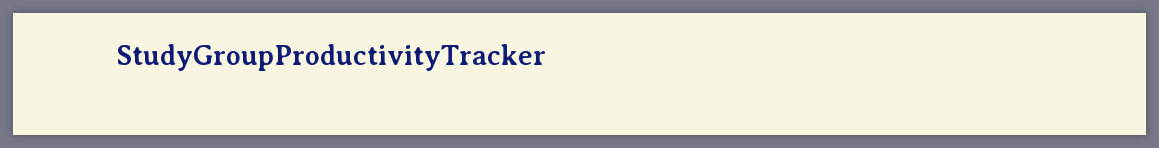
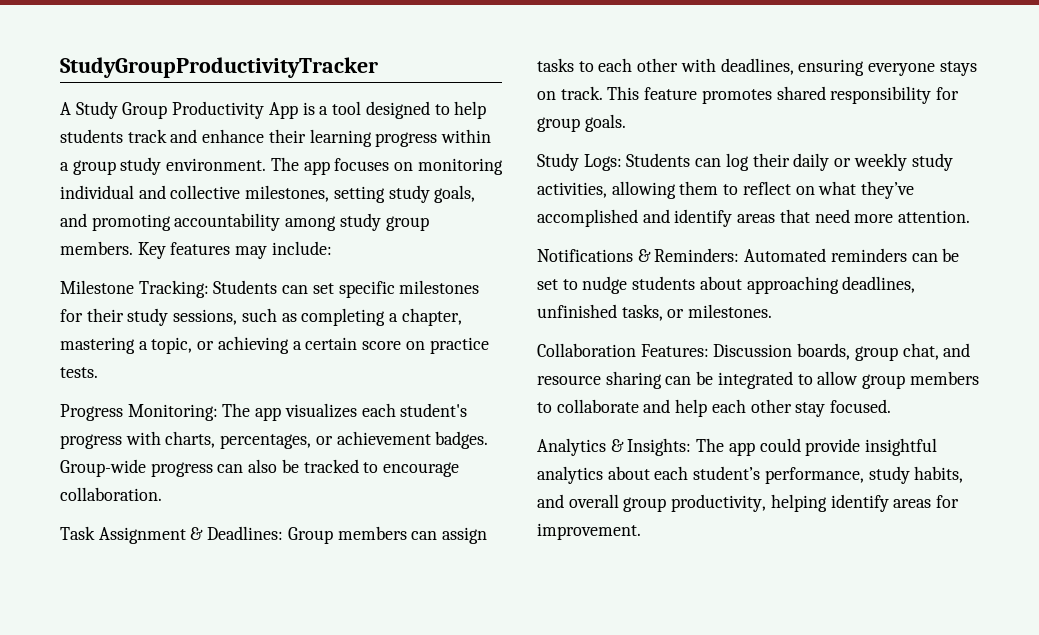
+ A Study Group Productivity App is a tool designed to help students track and enhance their learning progress within a group study environment. The app focuses on monitoring individual and collective milestones, setting study goals, and promoting accountability among study group members. Key features may include:
+ Milestone Tracking: Students can set specific milestones for their study sessions, such as completing a chapter, mastering a topic, or achieving a certain score on practice tests.
+ Progress Monitoring: The app visualizes each student's progress with charts, percentages, or achievement badges. Group-wide progress can also be tracked to encourage collaboration.
+ Task Assignment & Deadlines: Group members can assign tasks to each other with deadlines, ensuring everyone stays on track. This feature promotes shared responsibility for group goals.
+ Study Logs: Students can log their daily or weekly study activities, allowing them to reflect on what they’ve accomplished and identify areas that need more attention.
+ Notifications & Reminders: Automated reminders can be set to nudge students about approaching deadlines, unfinished tasks, or milestones.
+ Collaboration Features: Discussion boards, group chat, and resource sharing can be integrated to allow group members to collaborate and help each other stay focused.
+ Analytics & Insights: The app could provide insightful analytics about each student’s performance, study habits, and overall group productivity, helping identify areas for improvement.

